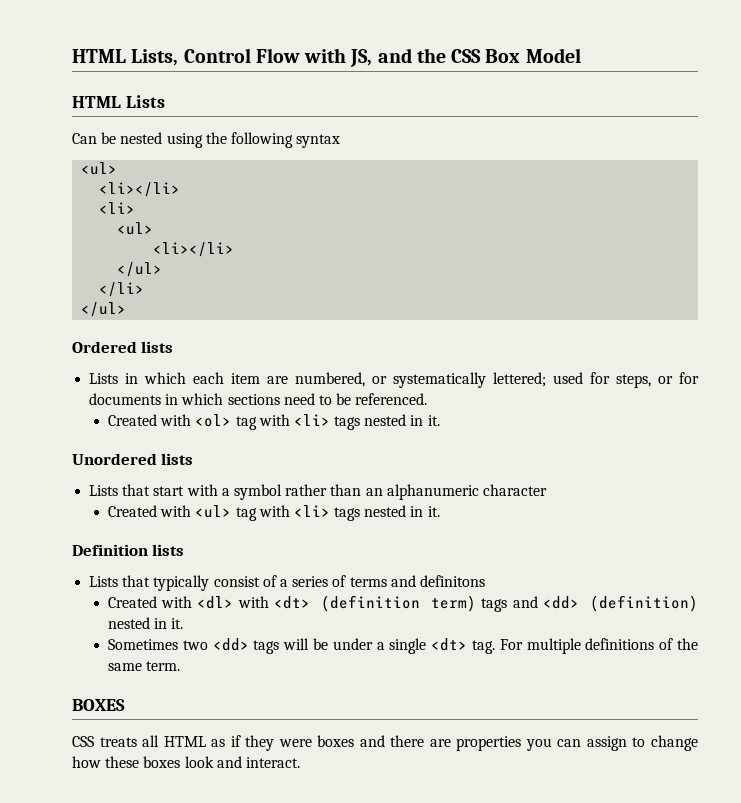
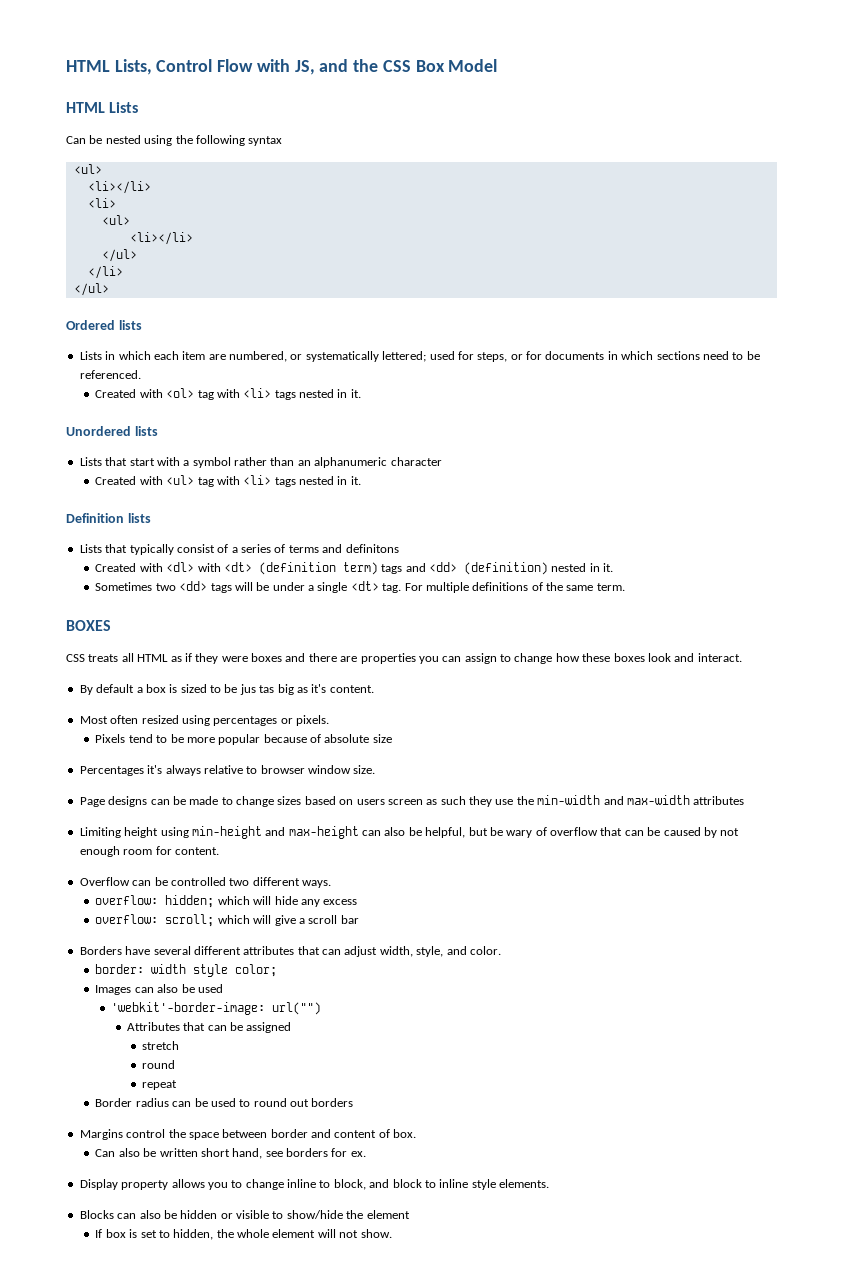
+ By default a box is sized to be jus tas big as it's content.
+ Most often resized using percentages or pixels.
+ Pixels tend to be more popular because of absolute size
+ Percentages it's always relative to browser window size.
+ Page designs can be made to change sizes based on users screen as such they use the min-width and max-width attributes
+ Limiting height using min-height and max-height can also be helpful, but be wary of overflow that can be caused by not enough room for content.
+ Overflow can be controlled two different ways.
+ overflow: hidden; which will hide any excess
+ overflow: scroll; which will give a scroll bar
+ Borders have several different attributes that can adjust width, style, and color.
+ border: width style color;
+ Images can also be used
+ 'webkit'-border-image: url("")
+ Attributes that can be assigned
+ stretch
+ round
+ repeat
+ Border radius can be used to round out borders
+ Margins control the space between border and content of box.
+ Can also be written short hand, see borders for ex.
+ Display property allows you to change inline to block, and block to inline style elements.
+ Blocks can also be hidden or visible to show/hide the element
+ If box is set to hidden, the whole element will not show.

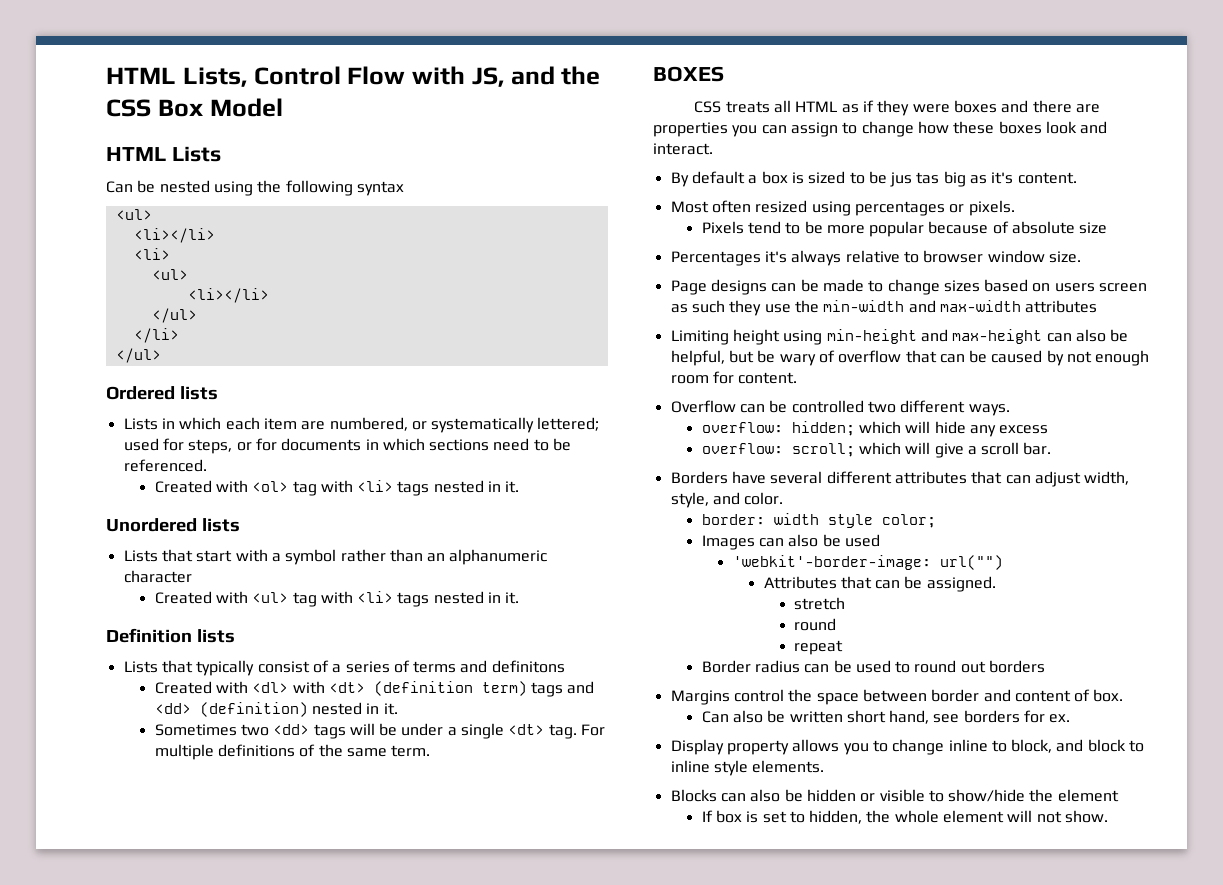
- overflow: scroll; which will give a scroll bar
+ overflow: scroll; which will give a scroll bar.
- Attributes that can be assigned
+ Attributes that can be assigned.

